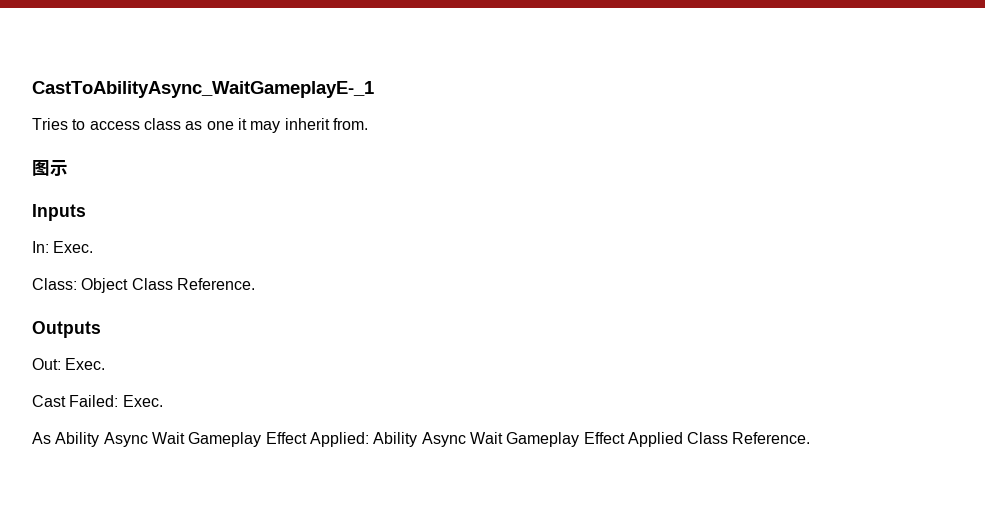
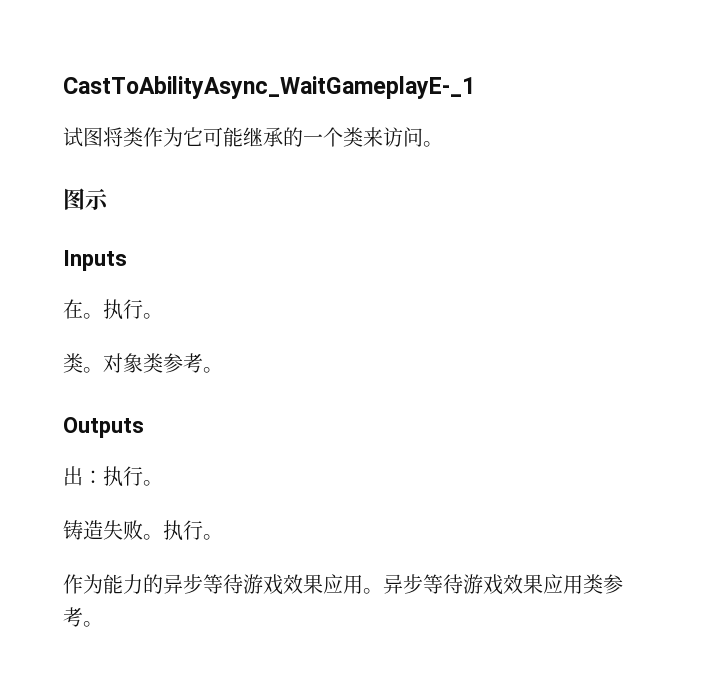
- Tries to access class as one it may inherit from.
+ 试图将类作为它可能继承的一个类来访问。
  图示
  Inputs
- In: Exec.
- Class: Object Class Reference.
+ 在。执行。
+ 类。对象类参考。
  Outputs
- Out: Exec.
- Cast Failed: Exec.
- As Ability Async Wait Gameplay Effect Applied: Ability Async Wait Gameplay Effect Applied Class Reference.
+ 出：执行。
+ 铸造失败。执行。
+ 作为能力的异步等待游戏效果应用。异步等待游戏效果应用类参考。

